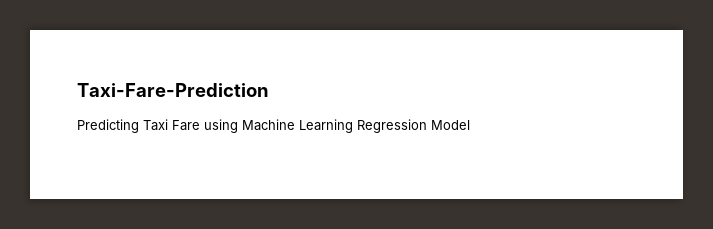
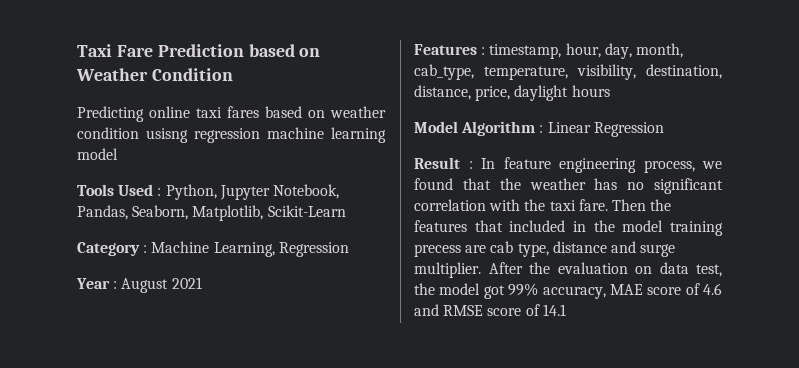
- Taxi-Fare-Prediction
- Predicting Taxi Fare using Machine Learning Regression Model
+ Taxi Fare Prediction based on Weather Condition
+ Predicting online taxi fares based on weather condition usisng regression machine learning model
+ Tools Used : Python, Jupyter Notebook, Pandas, Seaborn, Matplotlib, Scikit-Learn
+ Category : Machine Learning, Regression
+ Year : August 2021
+ Features : timestamp, hour, day, month, cab_type, temperature, visibility, destination, distance, price, daylight hours
+ Model Algorithm : Linear Regression
+ Result : In feature engineering process, we found that the weather has no significant correlation with the taxi fare. Then the features that included in the model training precess are cab type, distance and surge multiplier. After the evaluation on data test, the model got 99% accuracy, MAE score of 4.6 and RMSE score of 14.1

